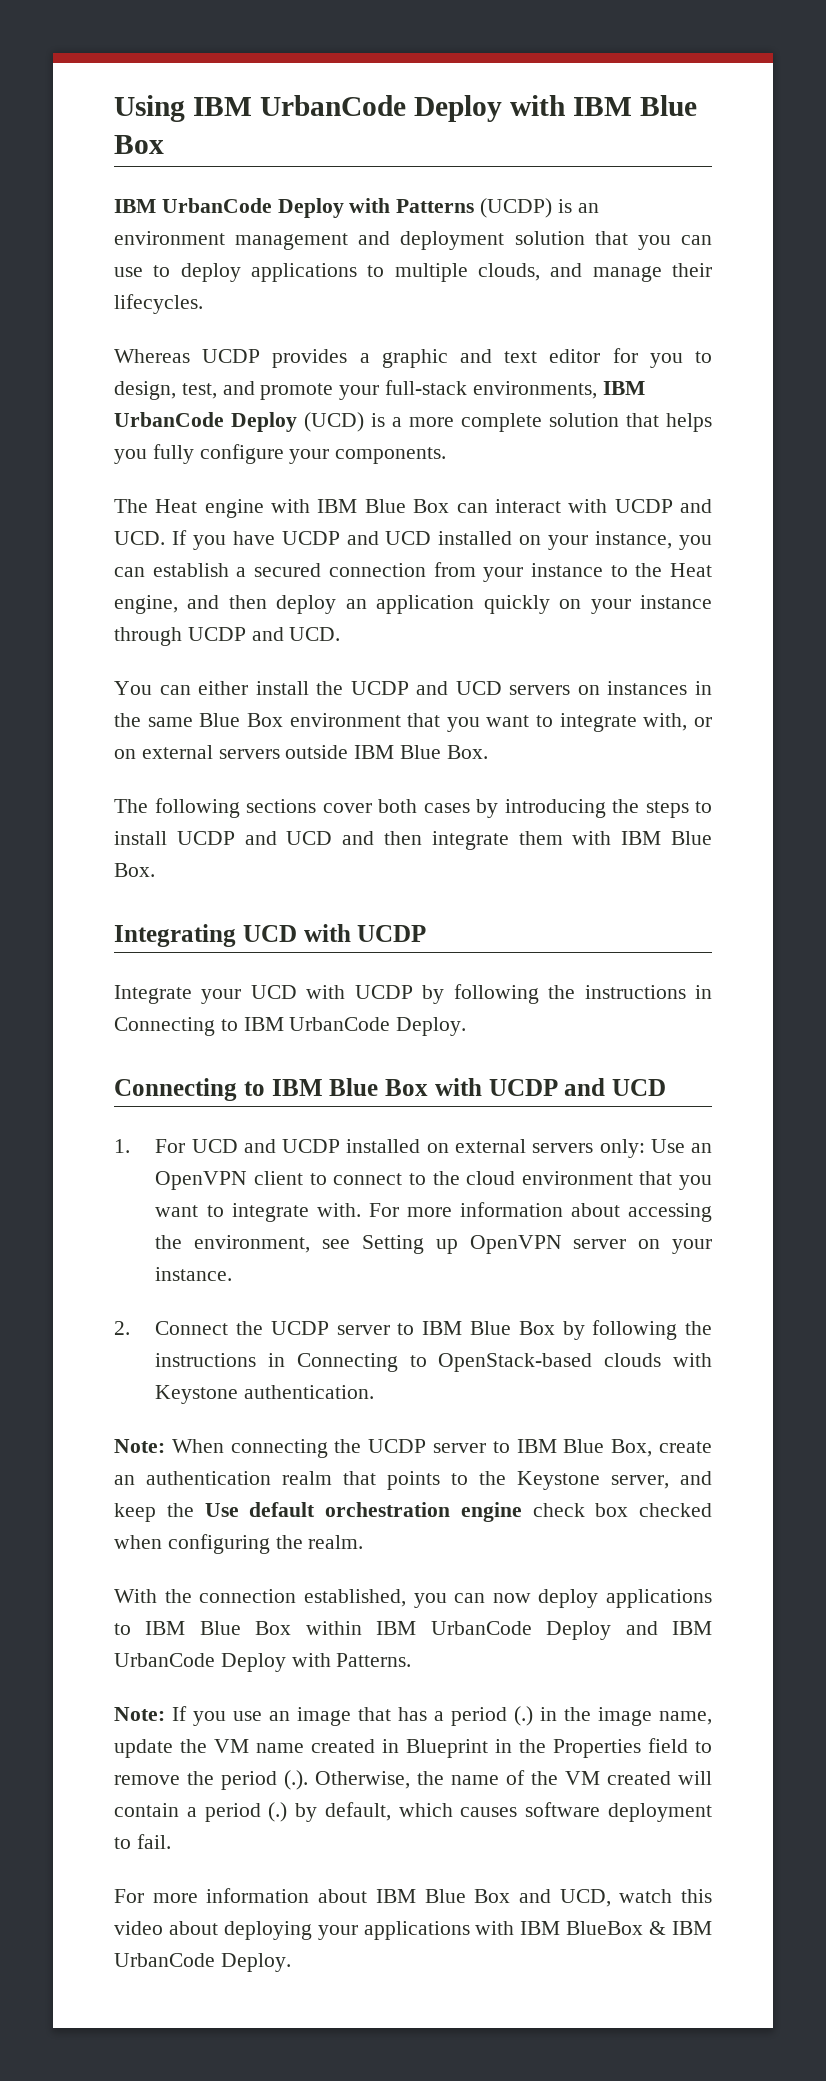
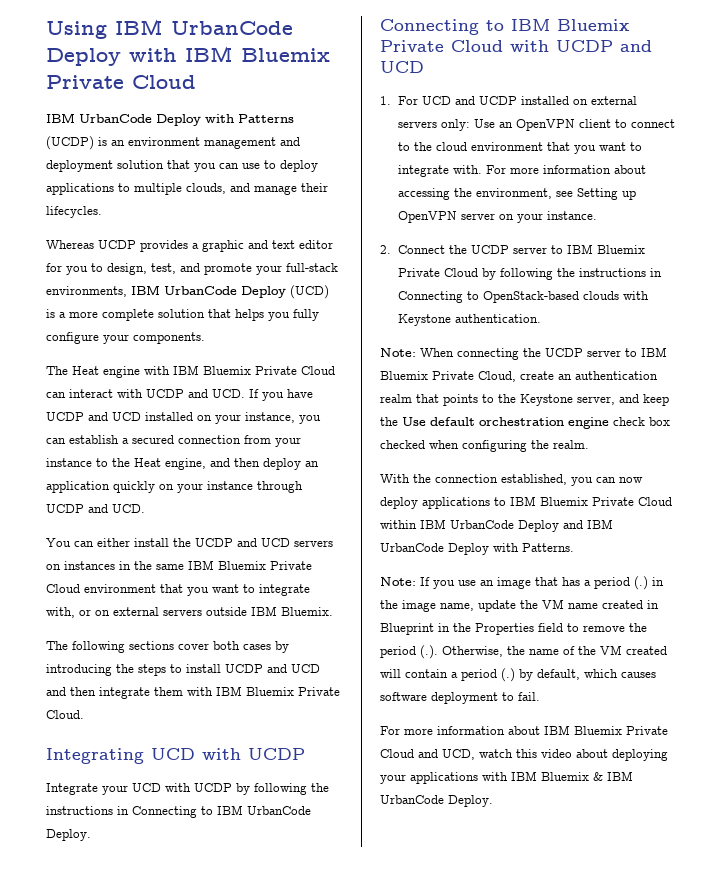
- Using IBM UrbanCode Deploy with IBM Blue Box
+ Using IBM UrbanCode Deploy with IBM Bluemix Private Cloud
- The Heat engine with IBM Blue Box can interact with UCDP and UCD. If you have UCDP and UCD installed on your instance, you can establish a secured connection from your instance to the Heat engine, and then deploy an application quickly on your instance through UCDP and UCD.
+ The Heat engine with IBM Bluemix Private Cloud can interact with UCDP and UCD. If you have UCDP and UCD installed on your instance, you can establish a secured connection from your instance to the Heat engine, and then deploy an application quickly on your instance through UCDP and UCD.
- You can either install the UCDP and UCD servers on instances in the same Blue Box environment that you want to integrate with, or on external servers outside IBM Blue Box.
+ You can either install the UCDP and UCD servers on instances in the same IBM Bluemix Private Cloud environment that you want to integrate with, or on external servers outside IBM Bluemix.
- The following sections cover both cases by introducing the steps to install UCDP and UCD and then integrate them with IBM Blue Box.
+ The following sections cover both cases by introducing the steps to install UCDP and UCD and then integrate them with IBM Bluemix Private Cloud.
- Connecting to IBM Blue Box with UCDP and UCD
+ Connecting to IBM Bluemix Private Cloud with UCDP and UCD
- 2. Connect the UCDP server to IBM Blue Box by following the instructions in Connecting to OpenStack-based clouds with Keystone authentication.
+ 2. Connect the UCDP server to IBM Bluemix Private Cloud by following the instructions in Connecting to OpenStack-based clouds with Keystone authentication.
- Note: When connecting the UCDP server to IBM Blue Box, create an authentication realm that points to the Keystone server, and keep the Use default orchestration engine check box checked when configuring the realm.
+ Note: When connecting the UCDP server to IBM Bluemix Private Cloud, create an authentication realm that points to the Keystone server, and keep the Use default orchestration engine check box checked when configuring the realm.
- With the connection established, you can now deploy applications to IBM Blue Box within IBM UrbanCode Deploy and IBM UrbanCode Deploy with Patterns.
+ With the connection established, you can now deploy applications to IBM Bluemix Private Cloud within IBM UrbanCode Deploy and IBM UrbanCode Deploy with Patterns.
- For more information about IBM Blue Box and UCD, watch this video about deploying your applications with IBM BlueBox & IBM UrbanCode Deploy.
+ For more information about IBM Bluemix Private Cloud and UCD, watch this video about deploying your applications with IBM Bluemix & IBM UrbanCode Deploy.

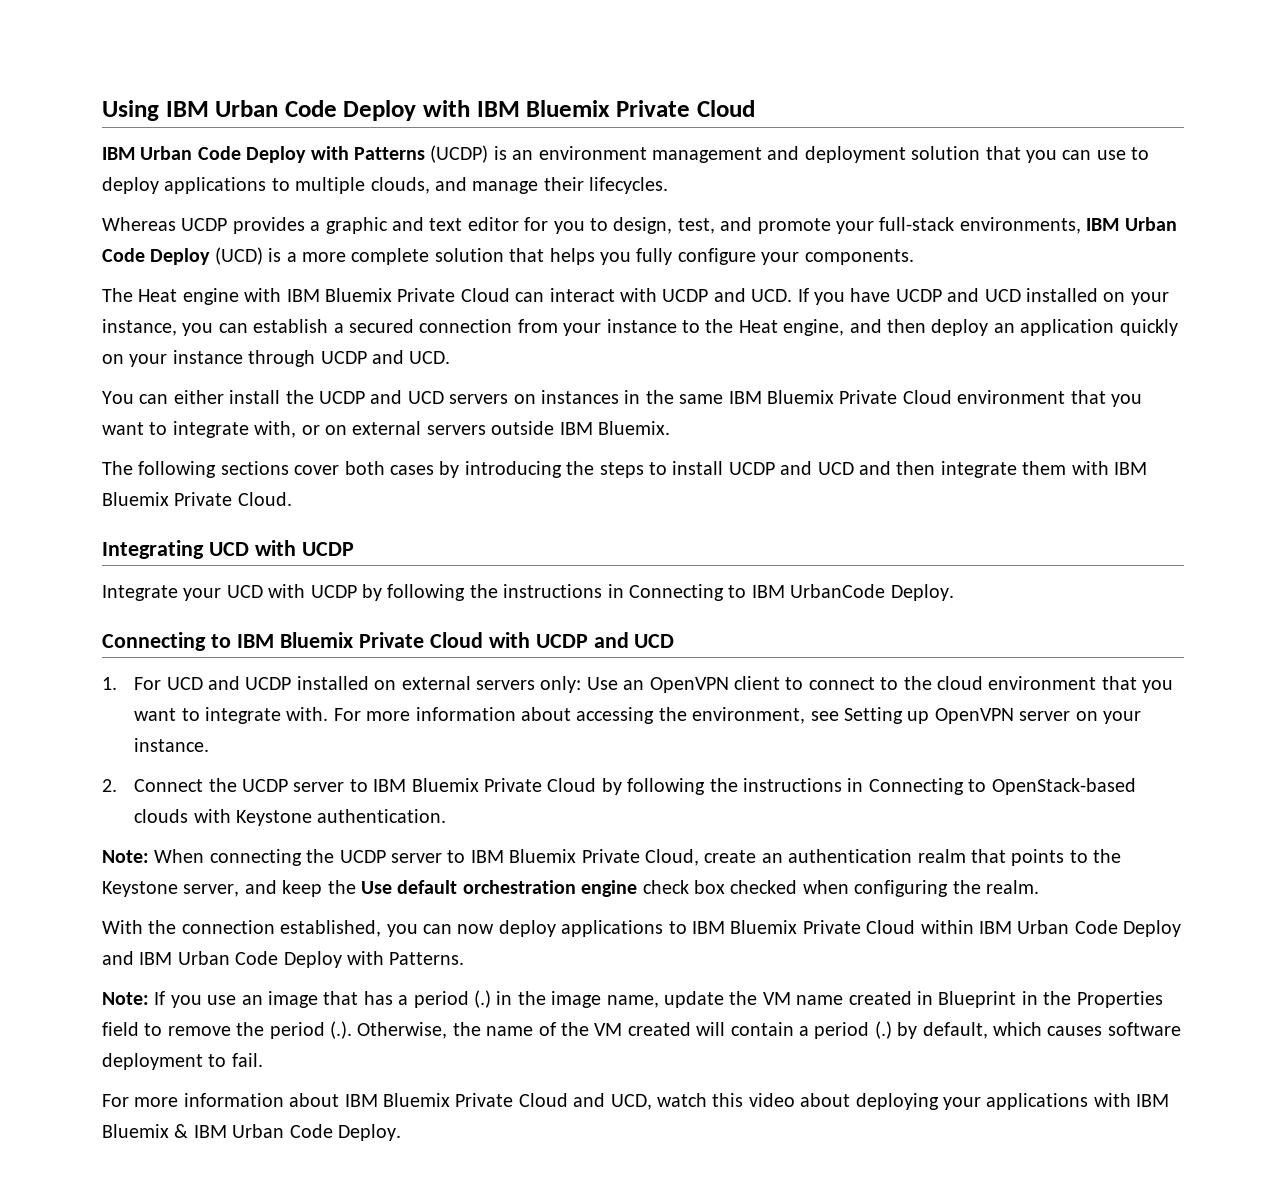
- Using IBM UrbanCode Deploy with IBM Bluemix Private Cloud
+ Using IBM Urban Code Deploy with IBM Bluemix Private Cloud
- IBM UrbanCode Deploy with Patterns (UCDP) is an environment management and deployment solution that you can use to deploy applications to multiple clouds, and manage their lifecycles.
+ IBM Urban Code Deploy with Patterns (UCDP) is an environment management and deployment solution that you can use to deploy applications to multiple clouds, and manage their lifecycles.
- Whereas UCDP provides a graphic and text editor for you to design, test, and promote your full-stack environments, IBM UrbanCode Deploy (UCD) is a more complete solution that helps you fully configure your components.
+ Whereas UCDP provides a graphic and text editor for you to design, test, and promote your full-stack environments, IBM Urban Code Deploy (UCD) is a more complete solution that helps you fully configure your components.
- With the connection established, you can now deploy applications to IBM Bluemix Private Cloud within IBM UrbanCode Deploy and IBM UrbanCode Deploy with Patterns.
+ With the connection established, you can now deploy applications to IBM Bluemix Private Cloud within IBM Urban Code Deploy and IBM Urban Code Deploy with Patterns.
- For more information about IBM Bluemix Private Cloud and UCD, watch this video about deploying your applications with IBM Bluemix & IBM UrbanCode Deploy.
+ For more information about IBM Bluemix Private Cloud and UCD, watch this video about deploying your applications with IBM Bluemix & IBM Urban Code Deploy.

